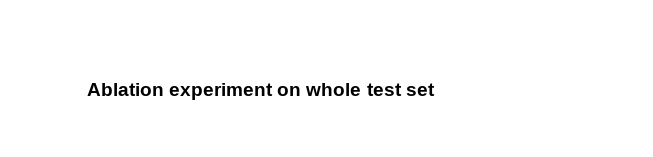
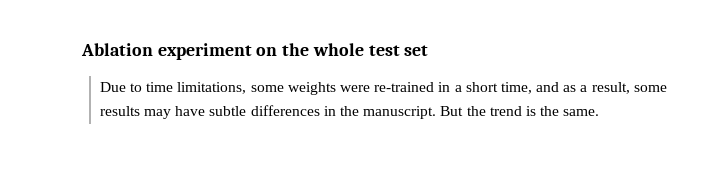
- Ablation experiment on whole test set
+ Ablation experiment on the whole test set
+ Due to time limitations, some weights were re-trained in a short time, and as a result, some results may have subtle differences in the manuscript. But the trend is the same.

